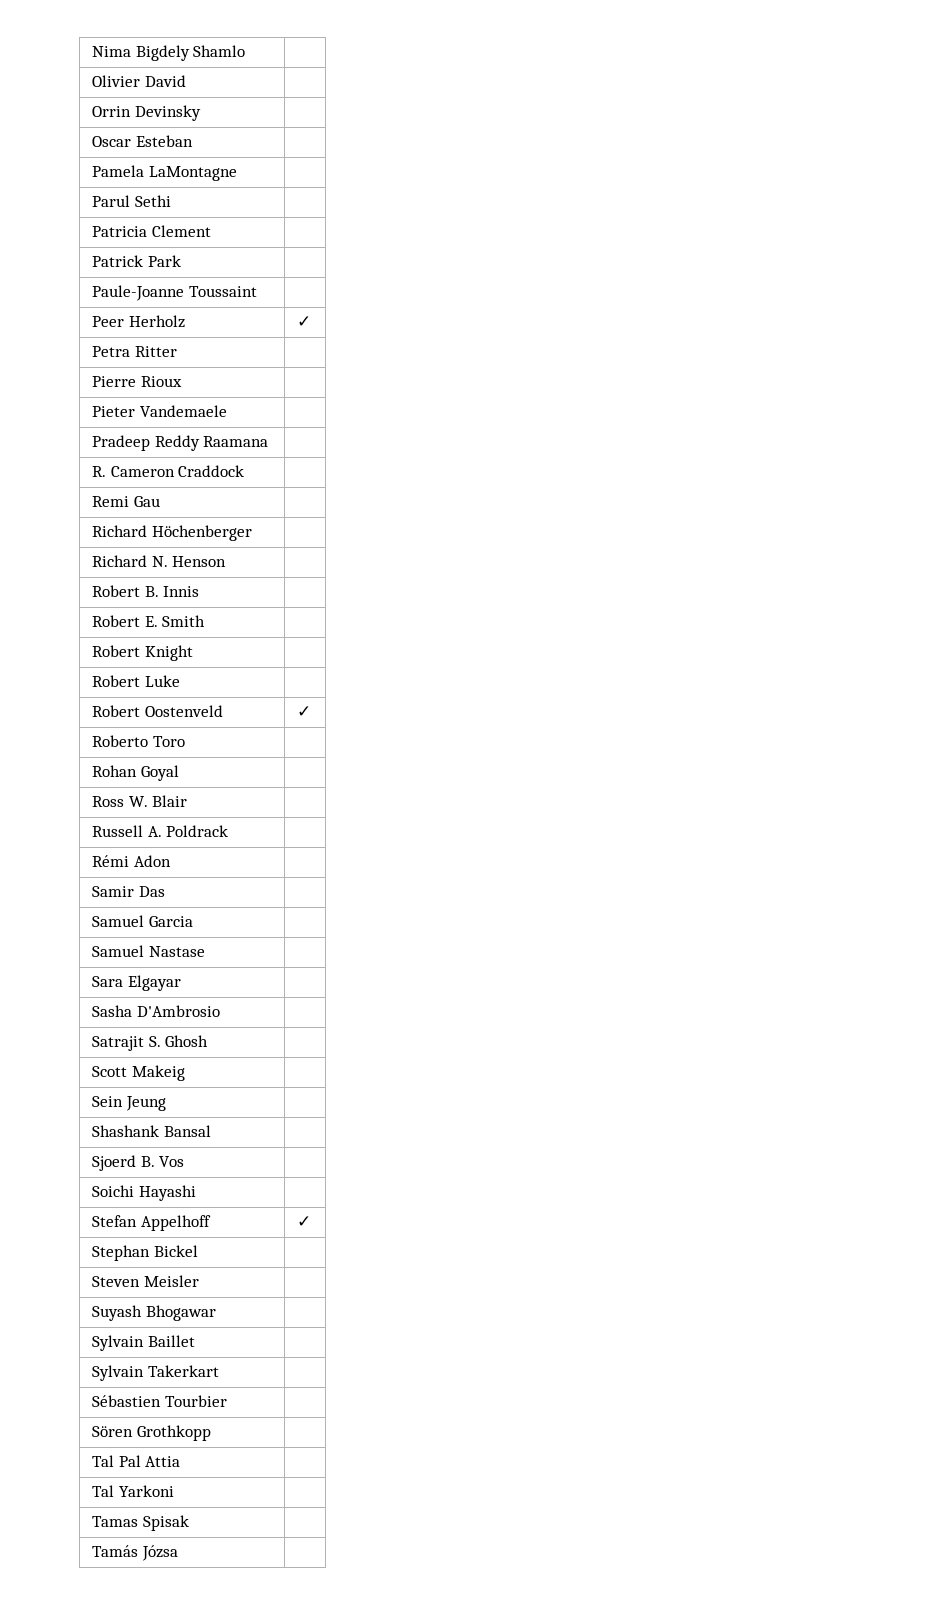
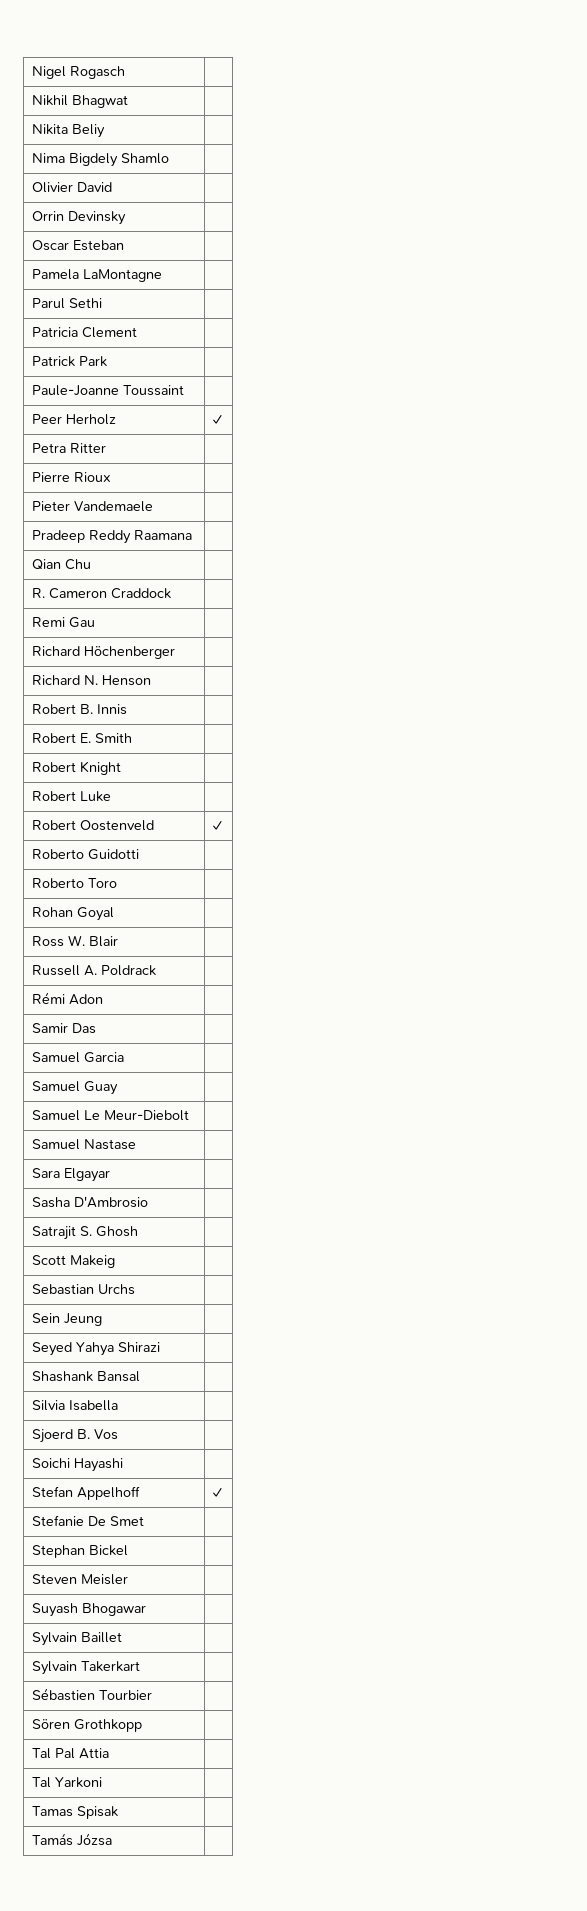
+ Nigel Rogasch |
+ Nikhil Bhagwat |
+ Nikita Beliy |
+ Qian Chu |
+ Roberto Guidotti |
+ Samuel Guay |
+ Samuel Le Meur-Diebolt |
+ Sebastian Urchs |
+ Seyed Yahya Shirazi |
+ Silvia Isabella |
+ Stefanie De Smet |

